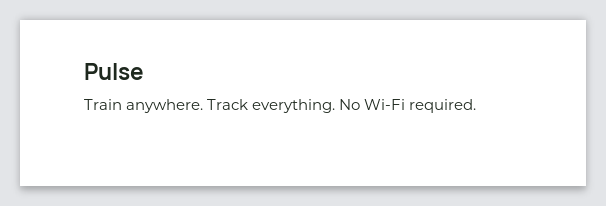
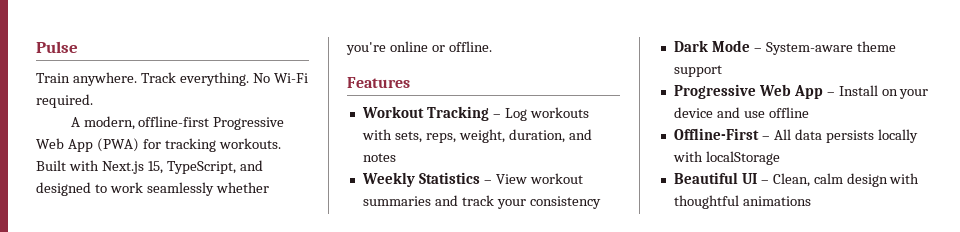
+ A modern, offline-first Progressive Web App (PWA) for tracking workouts. Built with Next.js 15, TypeScript, and designed to work seamlessly whether you're online or offline.
+ Features
+ Workout Tracking – Log workouts with sets, reps, weight, duration, and notes
+ Weekly Statistics – View workout summaries and track your consistency
+ Dark Mode – System-aware theme support
+ Progressive Web App – Install on your device and use offline
+ Offline-First – All data persists locally with localStorage
+ Beautiful UI – Clean, calm design with thoughtful animations

